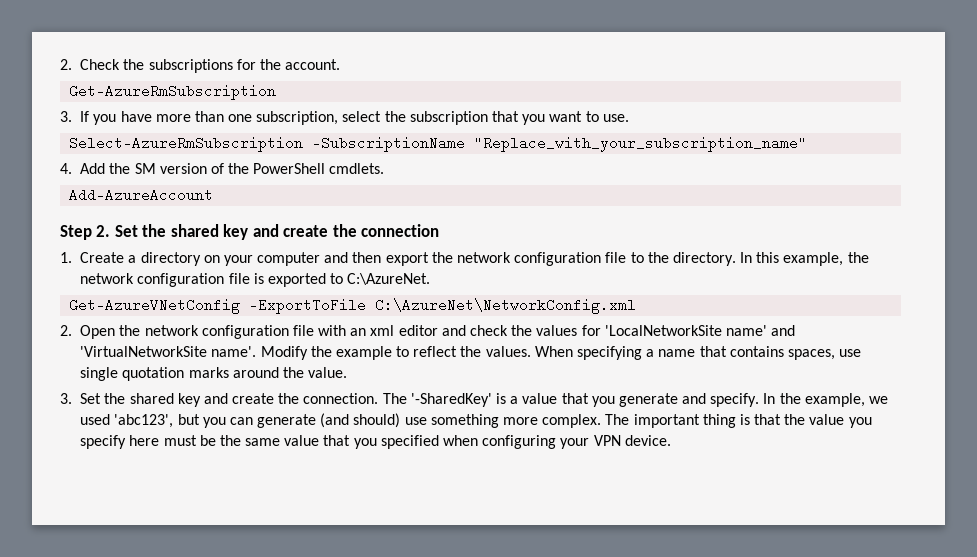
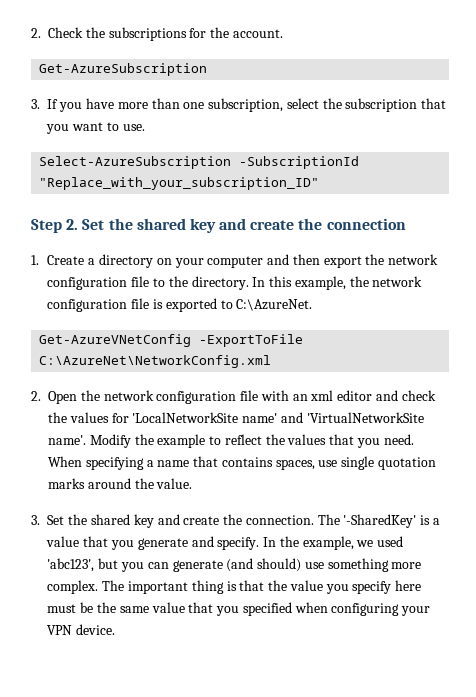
- Get-AzureRmSubscription
+ Get-AzureSubscription
- Select-AzureRmSubscription -SubscriptionName "Replace_with_your_subscription_name"
- 4. Add the SM version of the PowerShell cmdlets.
- Add-AzureAccount
+ Select-AzureSubscription -SubscriptionId "Replace_with_your_subscription_ID"
- Modify the example to reflect the values.
+ Modify the example to reflect the values that you need.

